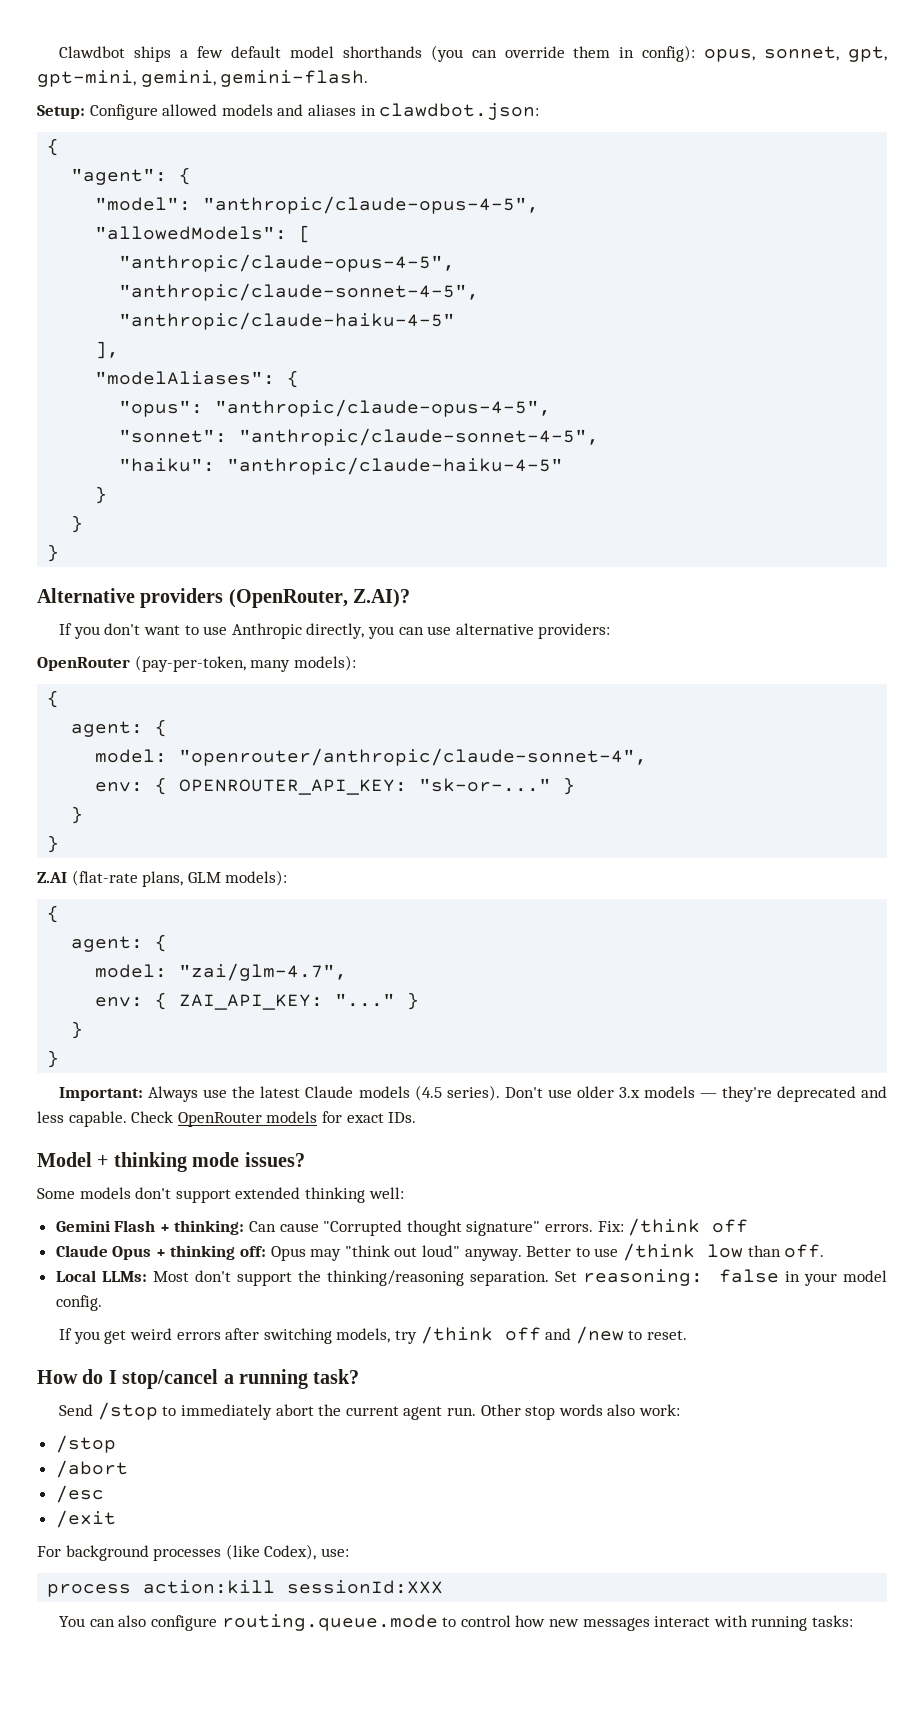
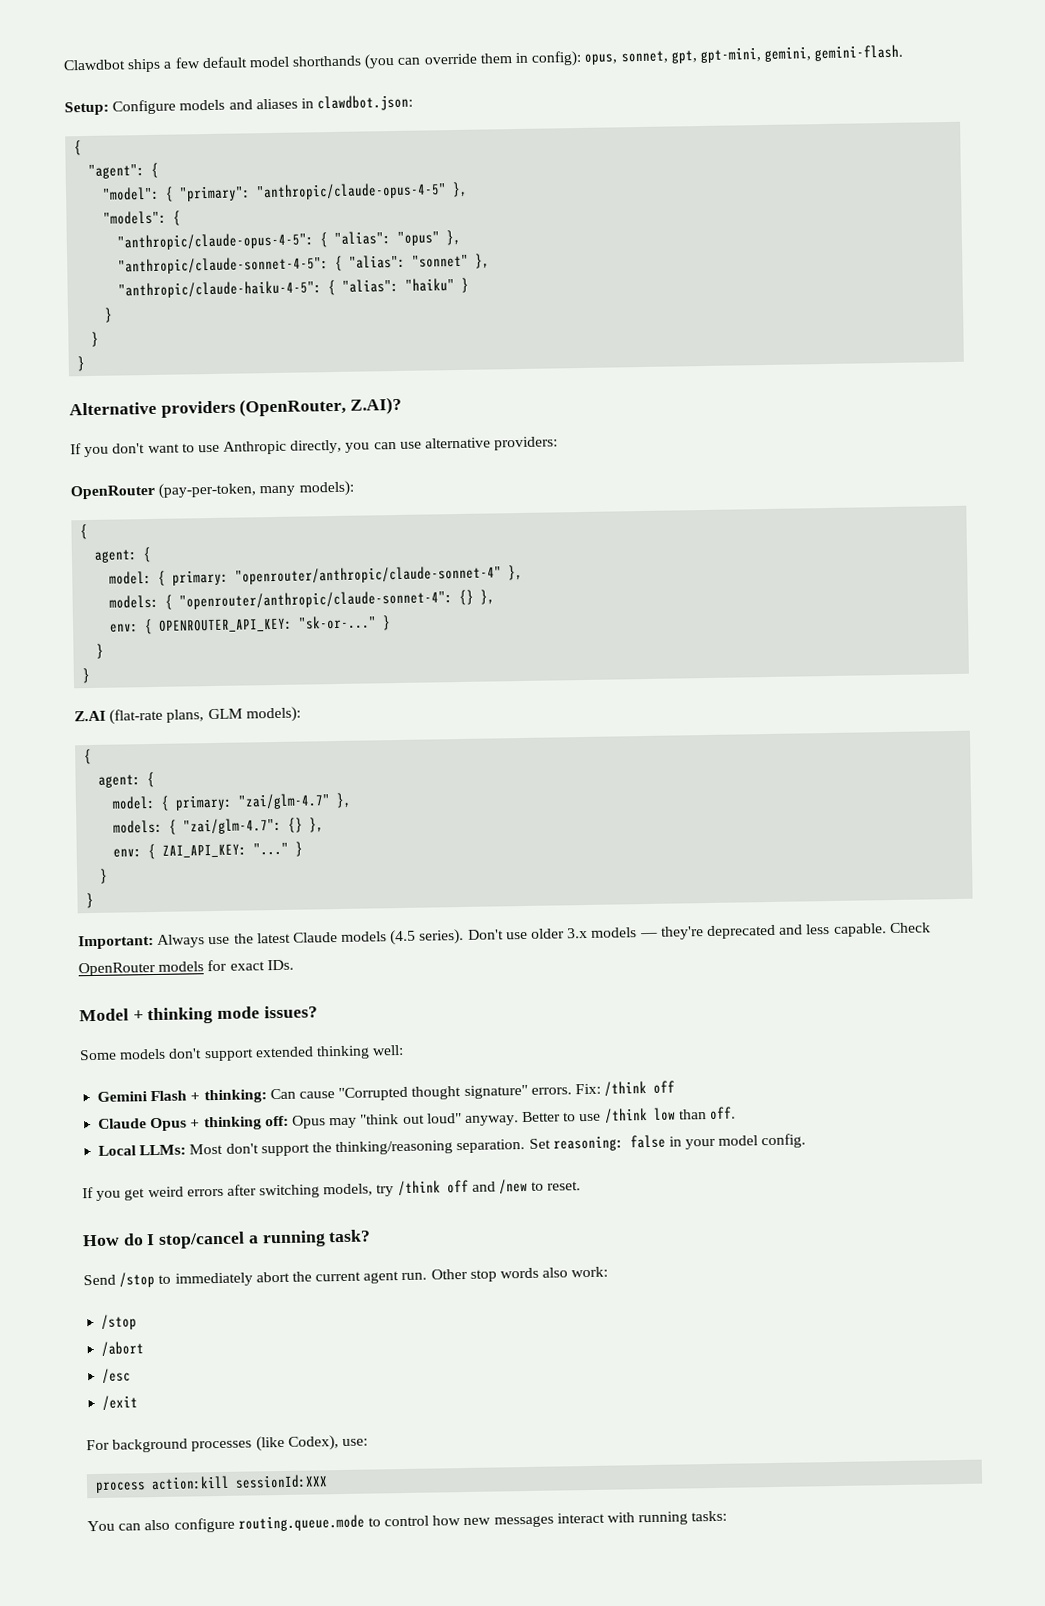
- Setup: Configure allowed models and aliases in clawdbot.json:
+ Setup: Configure models and aliases in clawdbot.json:
- "model": "anthropic/claude-opus-4-5",
- "allowedModels": [
- "anthropic/claude-opus-4-5",
- "anthropic/claude-sonnet-4-5",
- "anthropic/claude-haiku-4-5"
- ],
- "modelAliases": {
- "opus": "anthropic/claude-opus-4-5",
- "sonnet": "anthropic/claude-sonnet-4-5",
- "haiku": "anthropic/claude-haiku-4-5"
+ "model": { "primary": "anthropic/claude-opus-4-5" },
+ "models": {
+ "anthropic/claude-opus-4-5": { "alias": "opus" },
+ "anthropic/claude-sonnet-4-5": { "alias": "sonnet" },
+ "anthropic/claude-haiku-4-5": { "alias": "haiku" }
- model: "openrouter/anthropic/claude-sonnet-4",
+ model: { primary: "openrouter/anthropic/claude-sonnet-4" },
+ models: { "openrouter/anthropic/claude-sonnet-4": {} },
- model: "zai/glm-4.7",
+ model: { primary: "zai/glm-4.7" },
+ models: { "zai/glm-4.7": {} },

